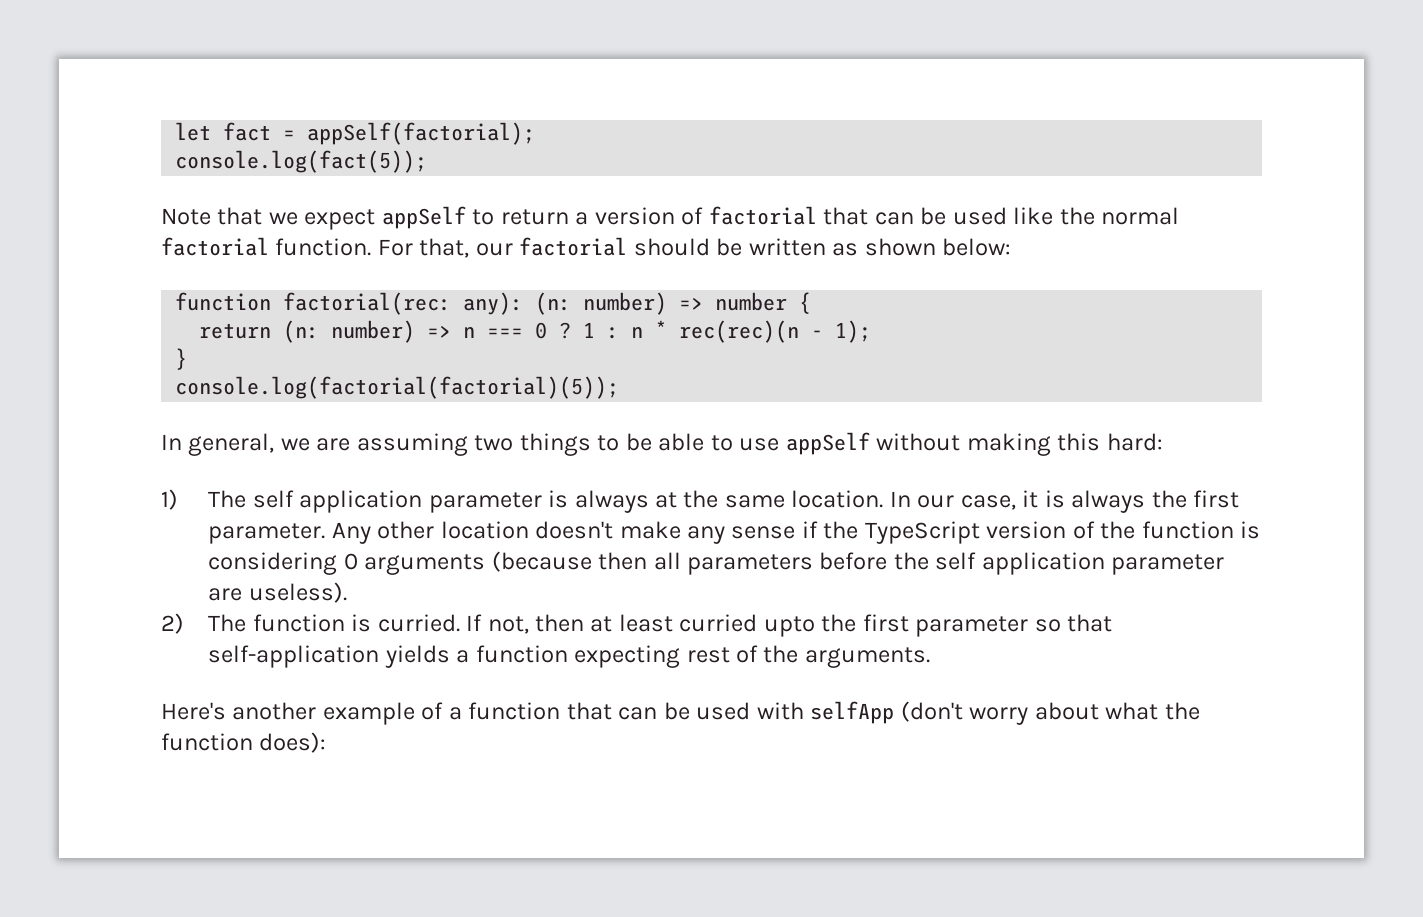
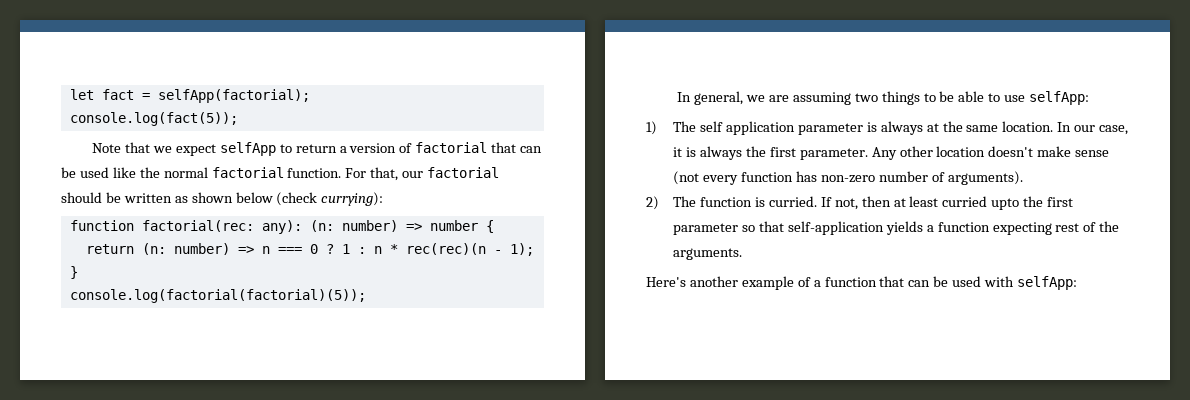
- let fact = appSelf(factorial);
+ let fact = selfApp(factorial);
- Note that we expect appSelf to return a version of factorial that can be used like the normal factorial function.
+ Note that we expect selfApp to return a version of factorial that can be used like the normal factorial function.
- For that, our factorial should be written as shown below:
+ For that, our factorial should be written as shown below (check currying):
- In general, we are assuming two things to be able to use appSelf without making this hard:
+ In general, we are assuming two things to be able to use selfApp:
- Any other location doesn't make any sense if the TypeScript version of the function is considering 0 arguments (because then all parameters before the self application parameter are useless).
+ Any other location doesn't make sense (not every function has non-zero number of arguments).
- Here's another example of a function that can be used with selfApp (don't worry about what the function does):
+ Here's another example of a function that can be used with selfApp:

